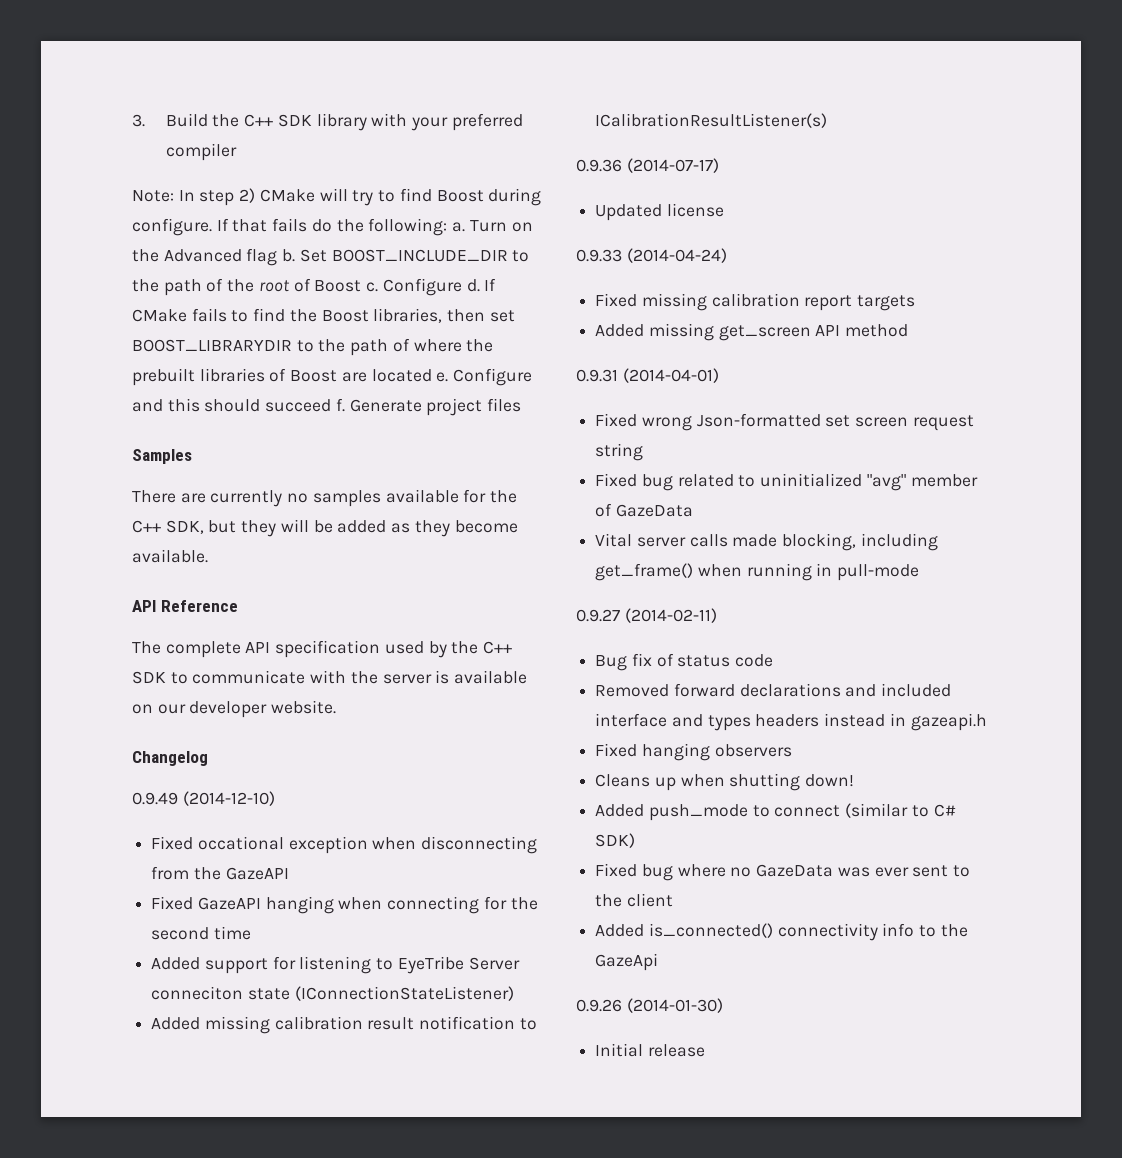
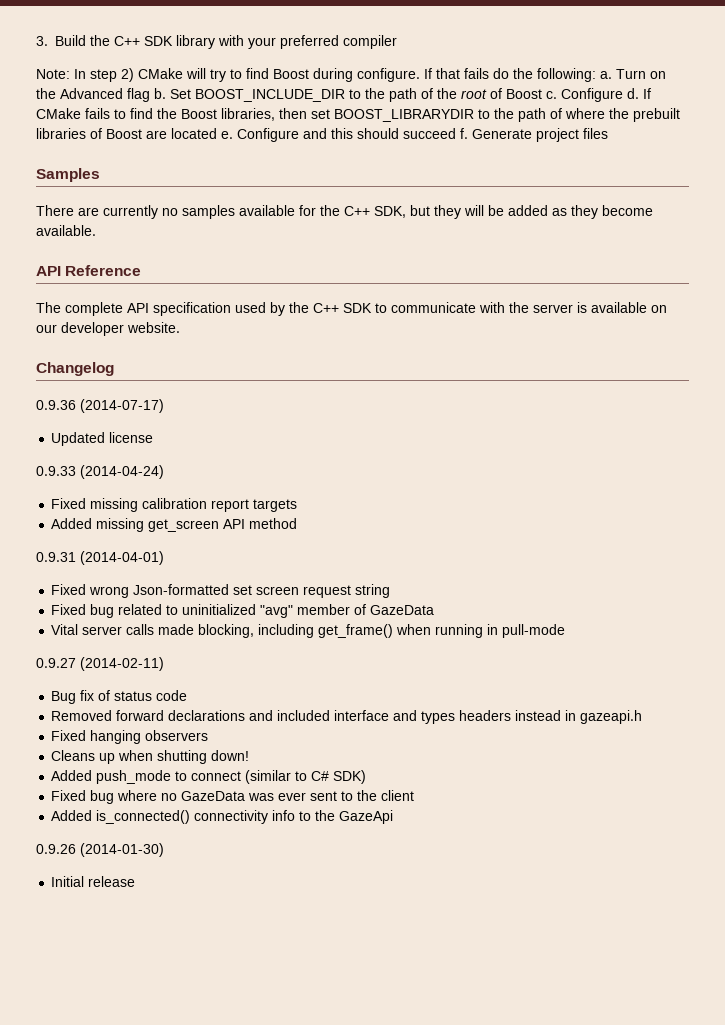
- 0.9.49 (2014-12-10)
- Fixed occational exception when disconnecting from the GazeAPI
- Fixed GazeAPI hanging when connecting for the second time
- Added support for listening to EyeTribe Server conneciton state (IConnectionStateListener)
- Added missing calibration result notification to ICalibrationResultListener(s)

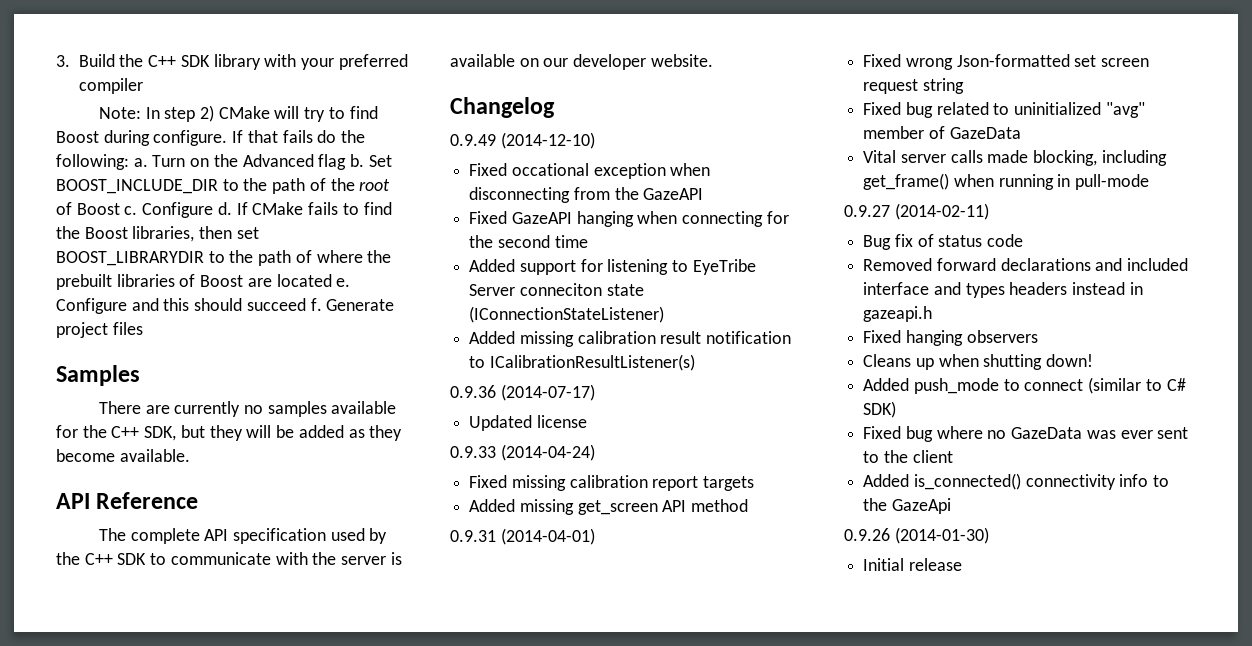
+ 0.9.49 (2014-12-10)
+ Fixed occational exception when disconnecting from the GazeAPI
+ Fixed GazeAPI hanging when connecting for the second time
+ Added support for listening to EyeTribe Server conneciton state (IConnectionStateListener)
+ Added missing calibration result notification to ICalibrationResultListener(s)

